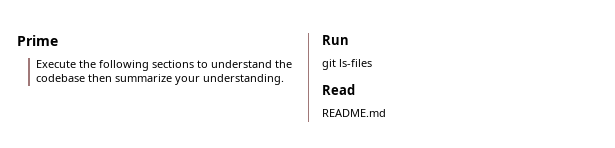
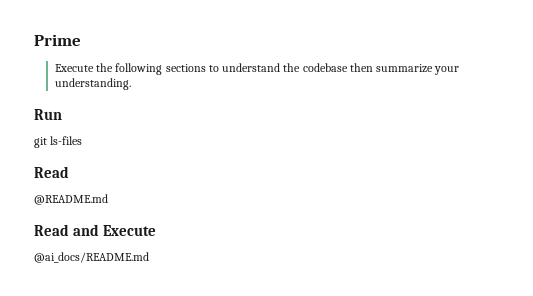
- README.md
+ @README.md
+ Read and Execute
+ @ai_docs/README.md

